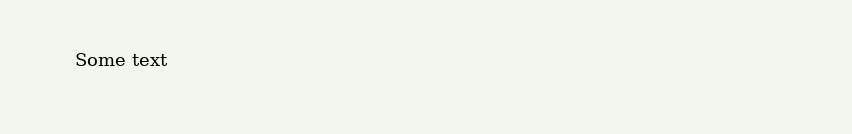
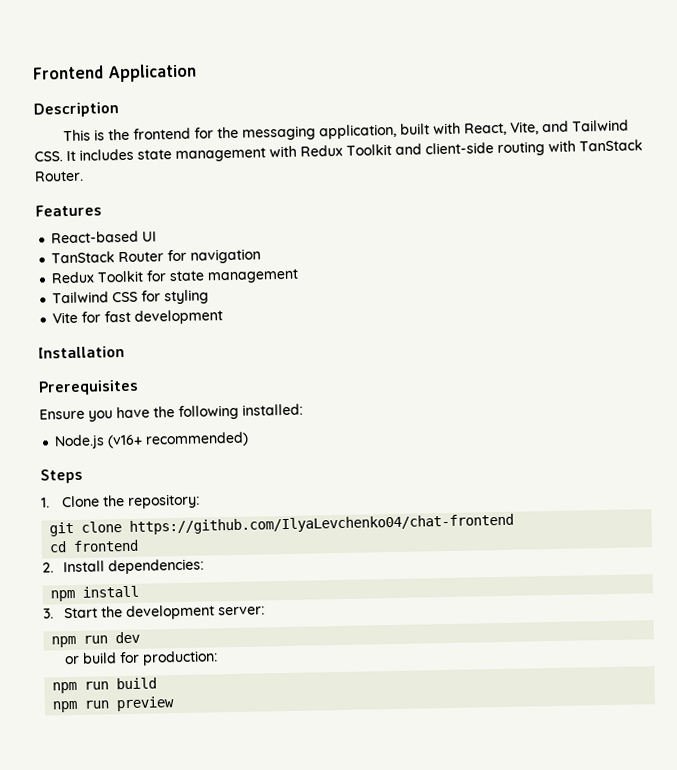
- Some text
+ Frontend Application
+ Description
+ This is the frontend for the messaging application, built with React, Vite, and Tailwind CSS. It includes state management with Redux Toolkit and client-side routing with TanStack Router.
+ Features
+ React-based UI
+ TanStack Router for navigation
+ Redux Toolkit for state management
+ Tailwind CSS for styling
+ Vite for fast development
+ Installation
+ Prerequisites
+ Ensure you have the following installed:
+ Node.js (v16+ recommended)
+ Steps
+ 1. Clone the repository:
+ git clone https://github.com/IlyaLevchenko04/chat-frontend
+ cd frontend
+ 2. Install dependencies:
+ npm install
+ 3. Start the development server:
+ npm run dev
+ or build for production:
+ npm run build
+ npm run preview

